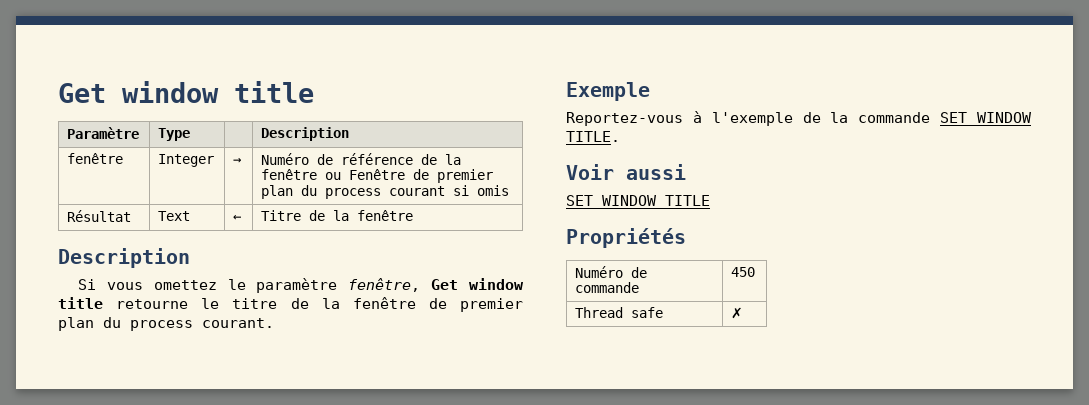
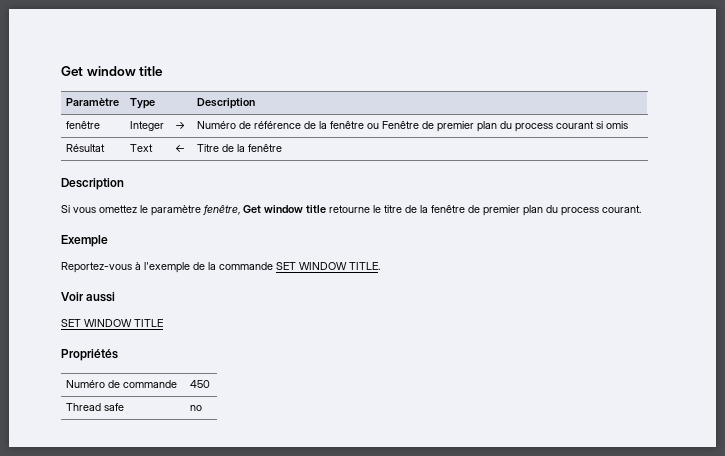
- Thread safe | ✗
+ Thread safe | no

